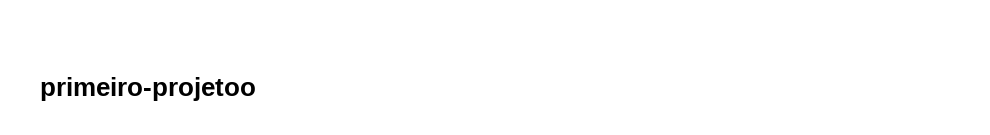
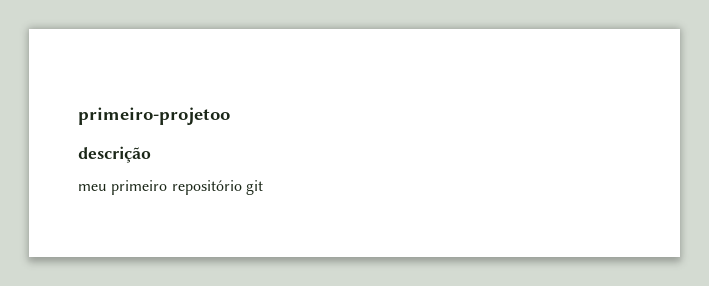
+ descrição
+ meu primeiro repositório git

